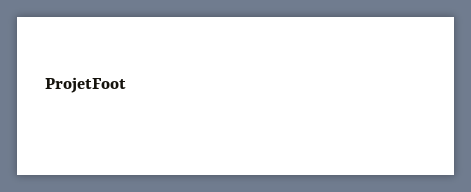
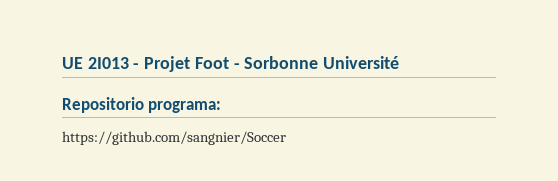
- ProjetFoot
+ UE 2I013 - Projet Foot - Sorbonne Université
+ Repositorio programa:
+ https://github.com/sangnier/Soccer

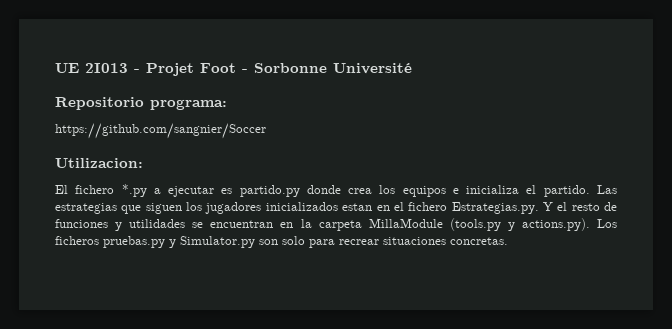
+ Utilizacion:
+ El fichero *.py a ejecutar es partido.py donde crea los equipos e inicializa el partido. Las estrategias que siguen los jugadores inicializados estan en el fichero Estrategias.py. Y el resto de funciones y utilidades se encuentran en la carpeta MillaModule (tools.py y actions.py). Los ficheros pruebas.py y Simulator.py son solo para recrear situaciones concretas.

